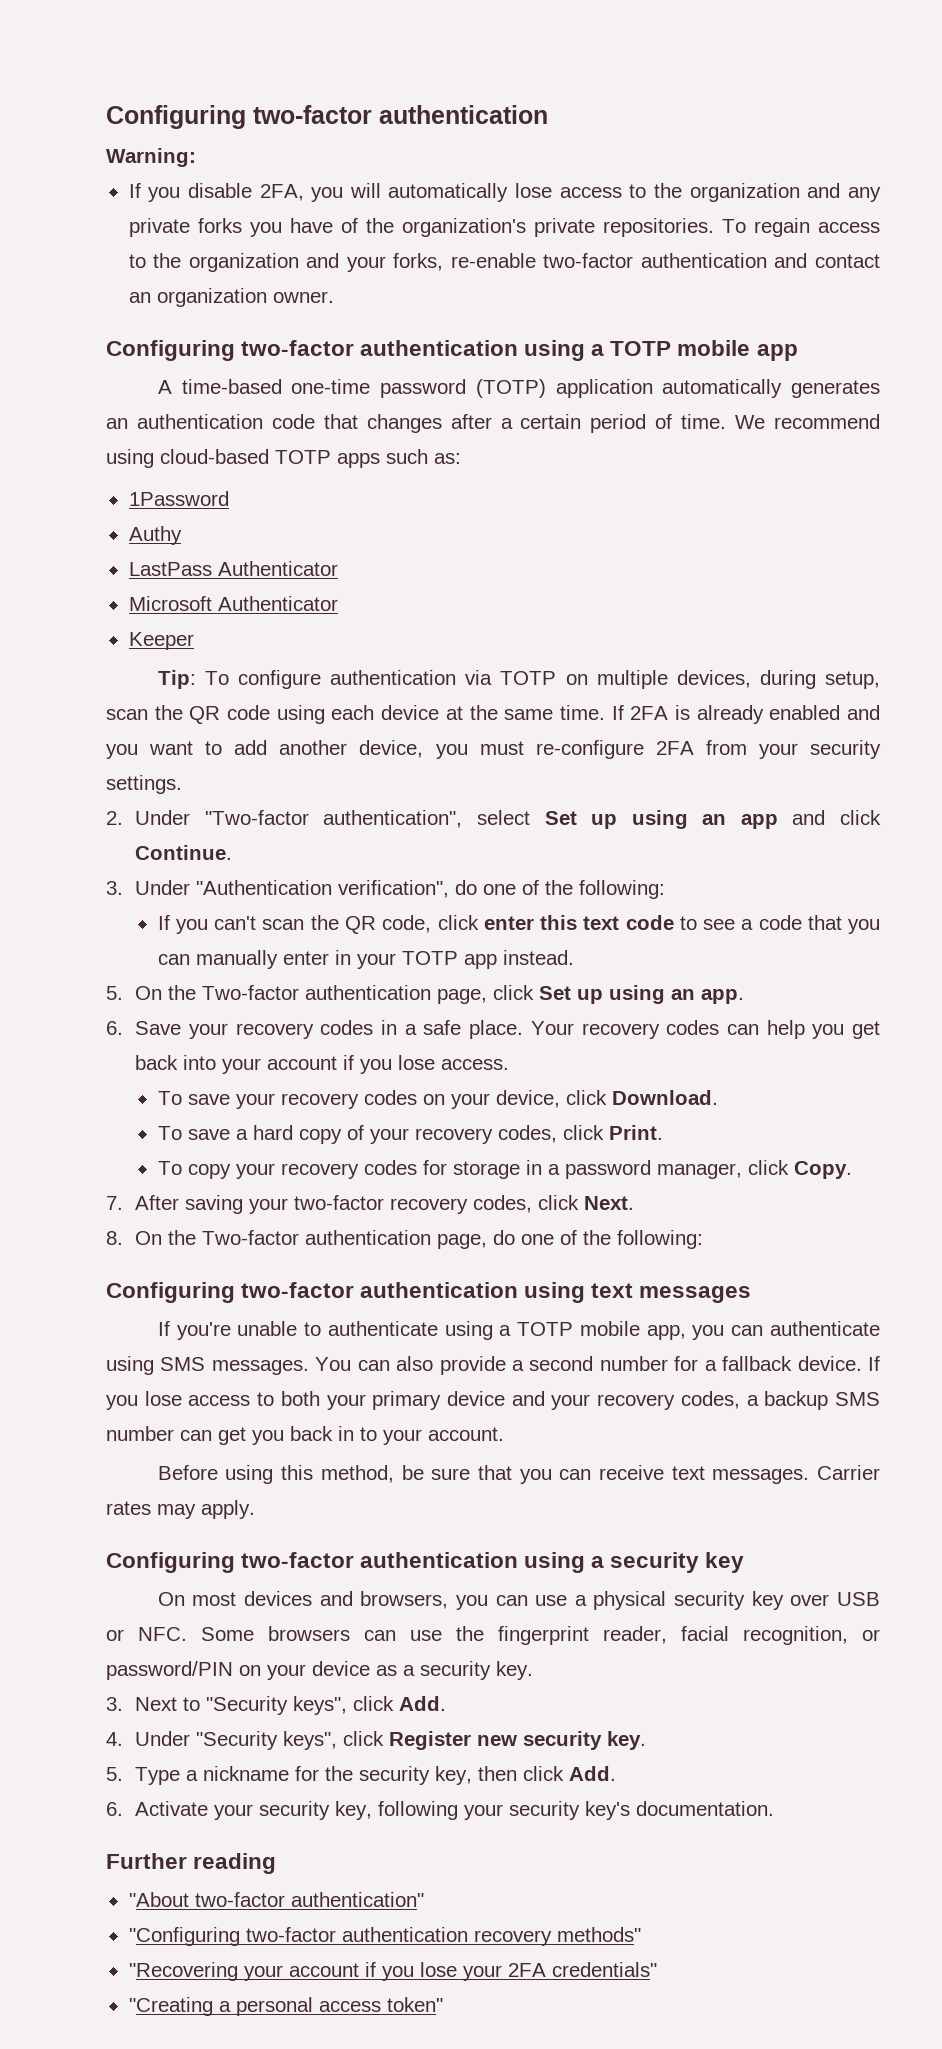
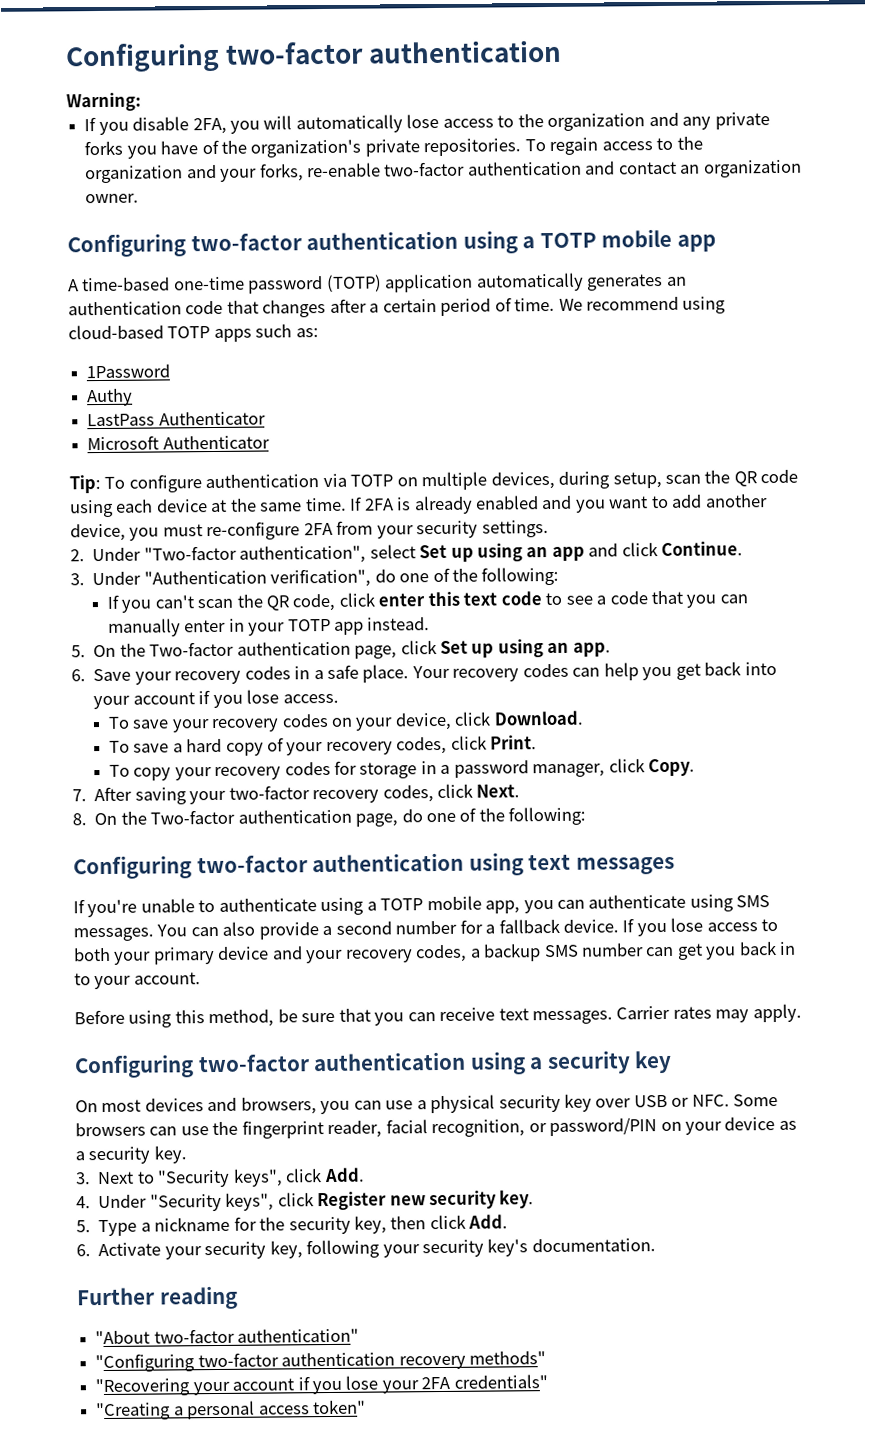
- Keeper

